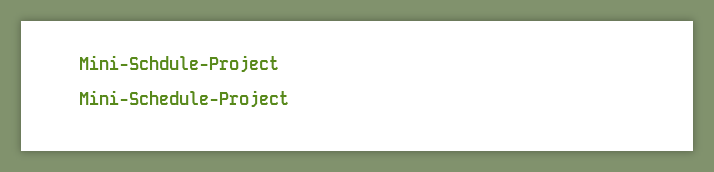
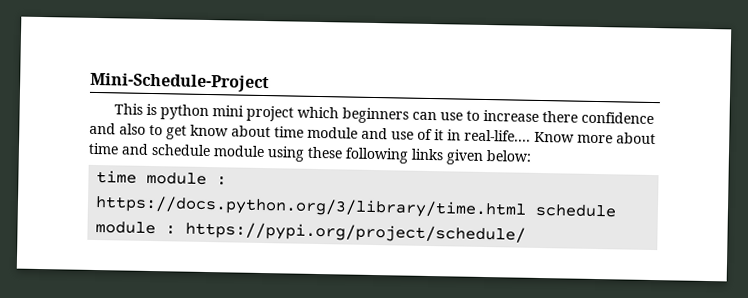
- Mini-Schdule-Project
  Mini-Schedule-Project
+ This is python mini project which beginners can use to increase there confidence and also to get know about time module and use of it in real-life.... Know more about time and schedule module using these following links given below:
+ time module : https://docs.python.org/3/library/time.html schedule module : https://pypi.org/project/schedule/

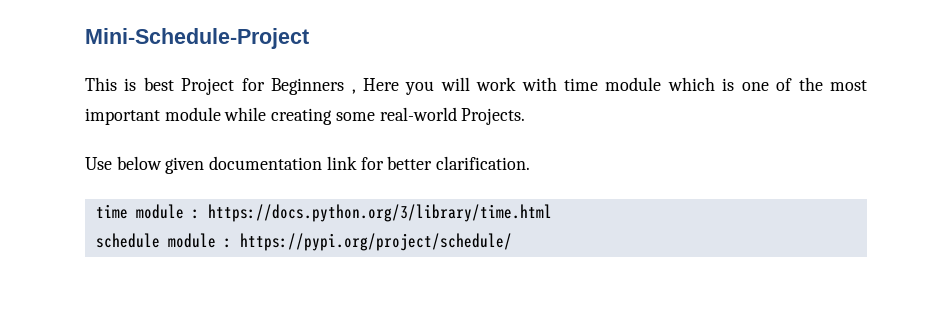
- This is python mini project which beginners can use to increase there confidence and also to get know about time module and use of it in real-life.... Know more about time and schedule module using these following links given below:
+ This is best Project for Beginners , Here you will work with time module which is one of the most important module while creating some real-world Projects.
+ Use below given documentation link for better clarification.
- time module : https://docs.python.org/3/library/time.html schedule module : https://pypi.org/project/schedule/
+ time module : https://docs.python.org/3/library/time.html
+ schedule module : https://pypi.org/project/schedule/

